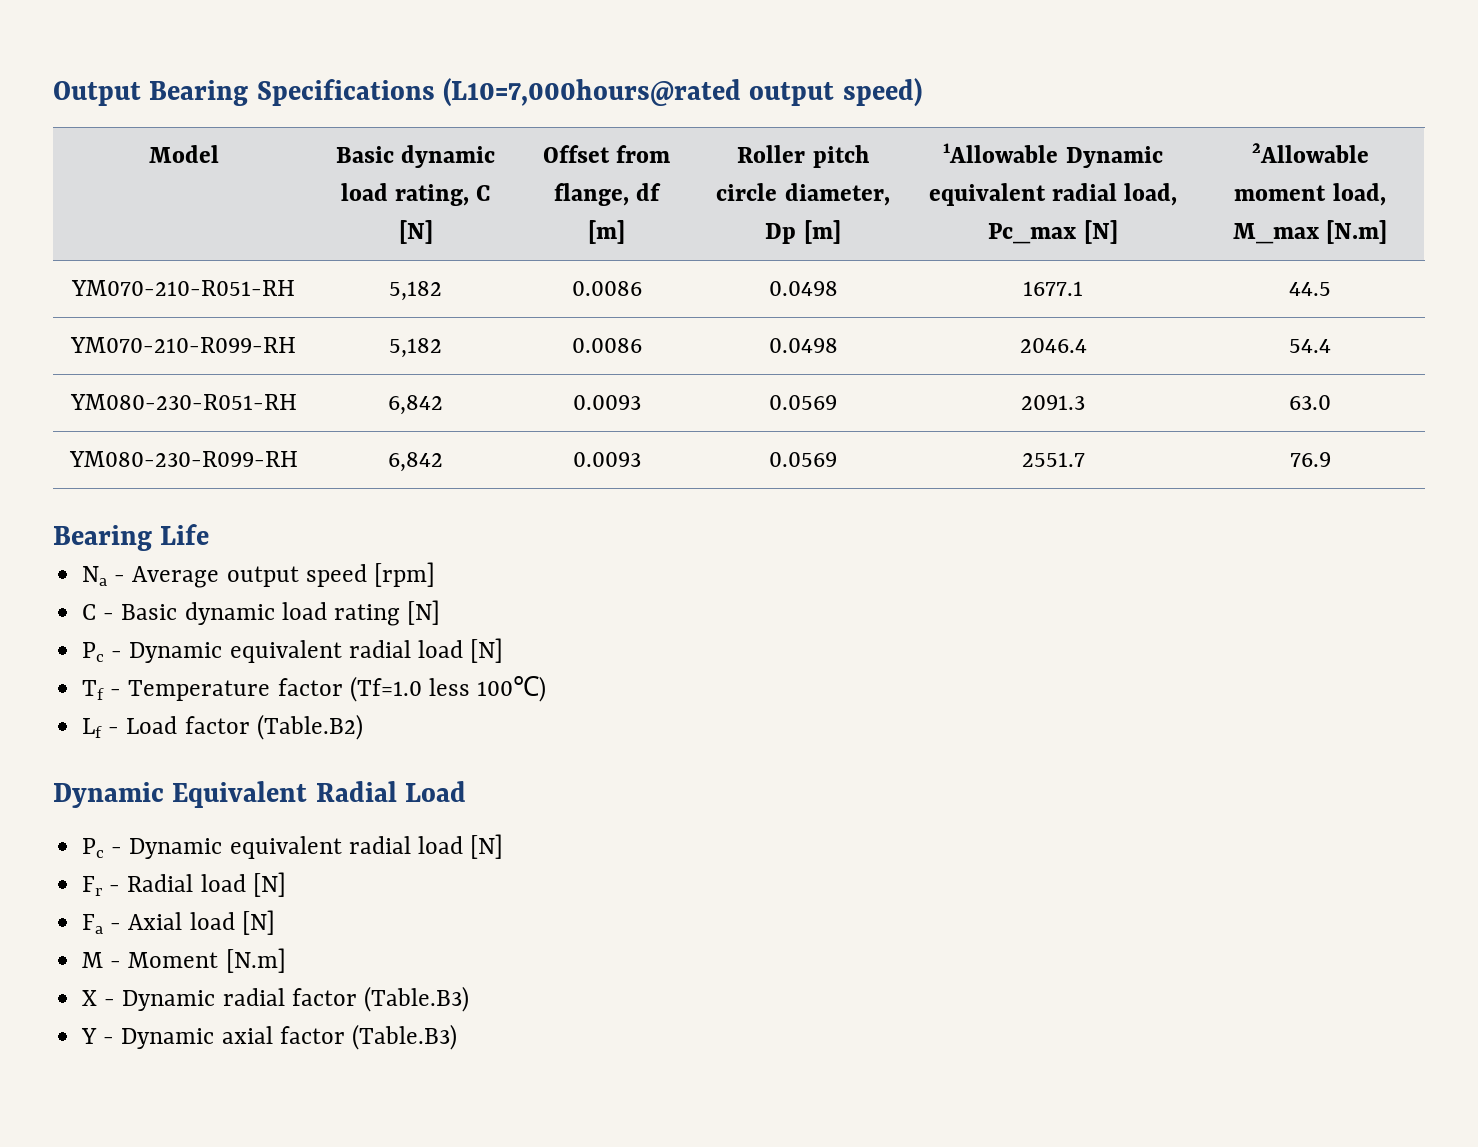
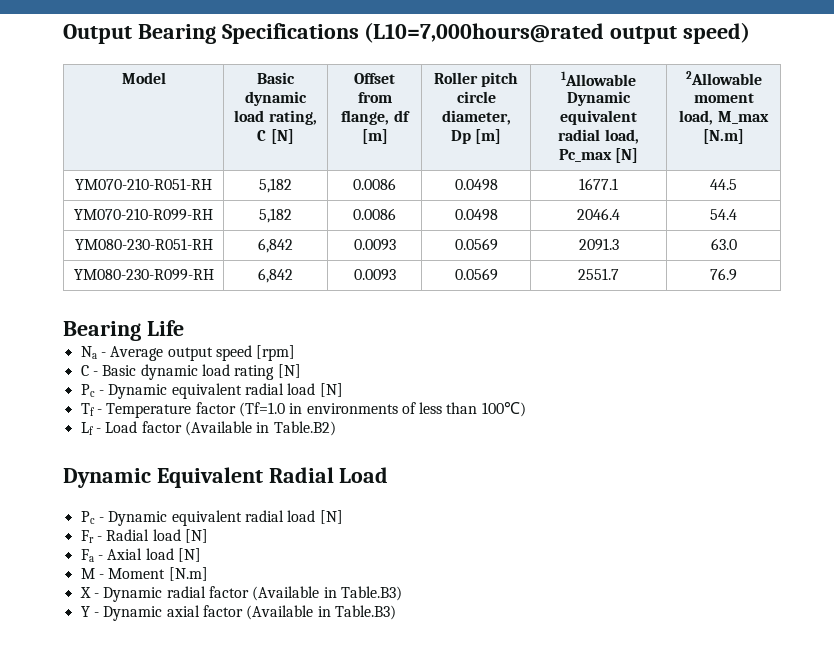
- Tf - Temperature factor (Tf=1.0 less 100℃)
+ Tf - Temperature factor (Tf=1.0 in environments of less than 100℃)
- Lf - Load factor (Table.B2)
+ Lf - Load factor (Available in Table.B2)
- X - Dynamic radial factor (Table.B3)
+ X - Dynamic radial factor (Available in Table.B3)
- Y - Dynamic axial factor (Table.B3)
+ Y - Dynamic axial factor (Available in Table.B3)

